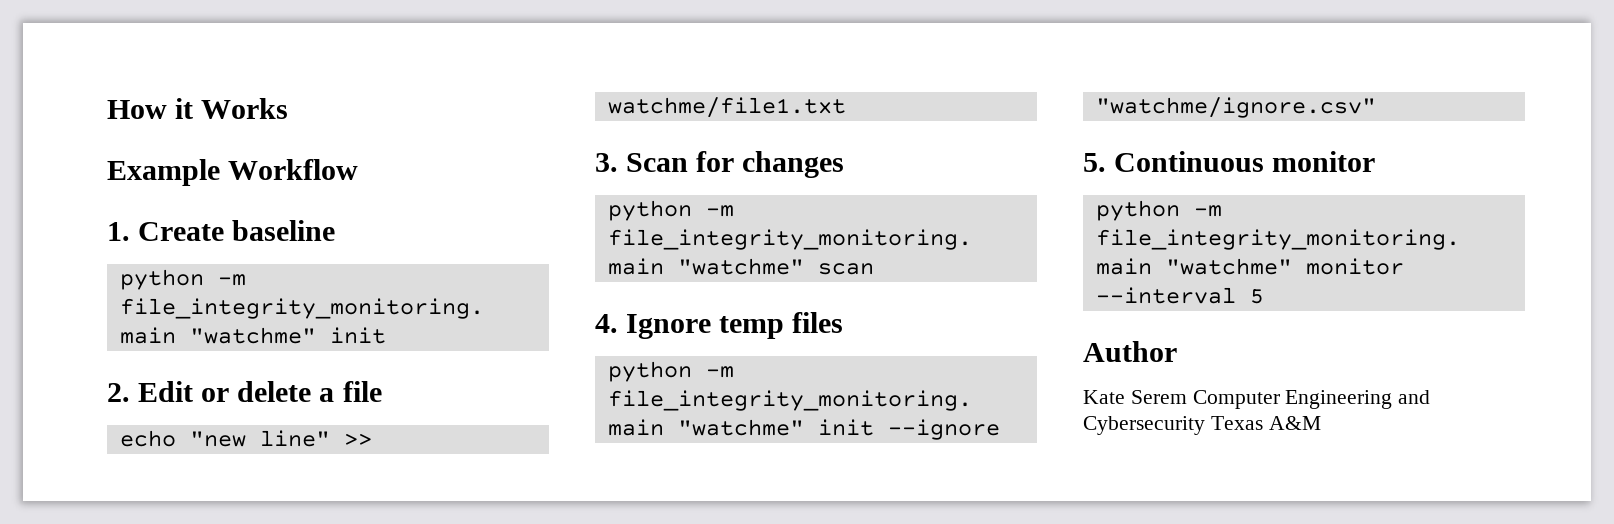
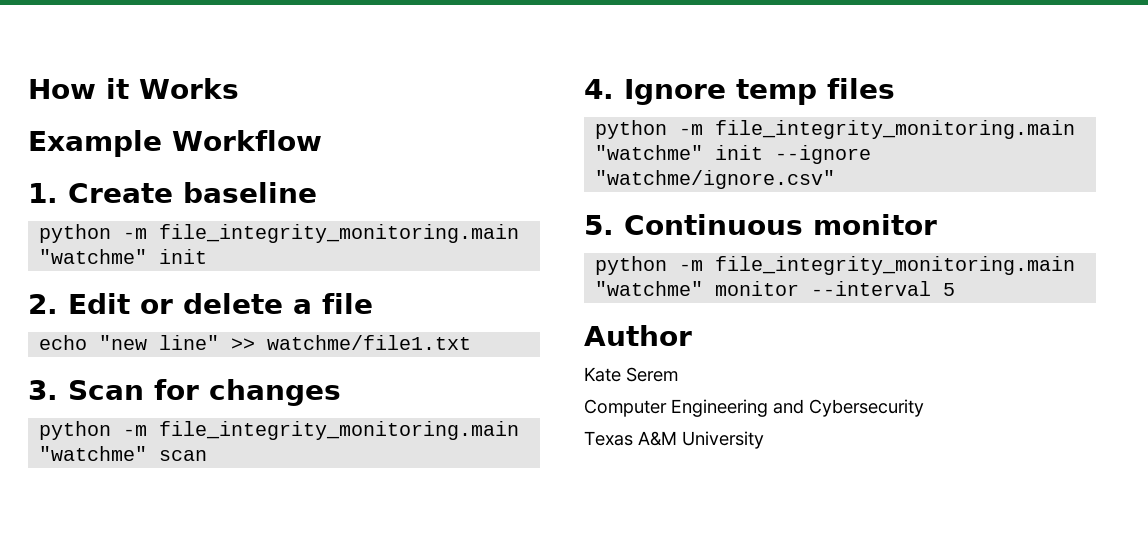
- Kate Serem Computer Engineering and Cybersecurity Texas A&M
+ Kate Serem
+ Computer Engineering and Cybersecurity
+ Texas A&M University

